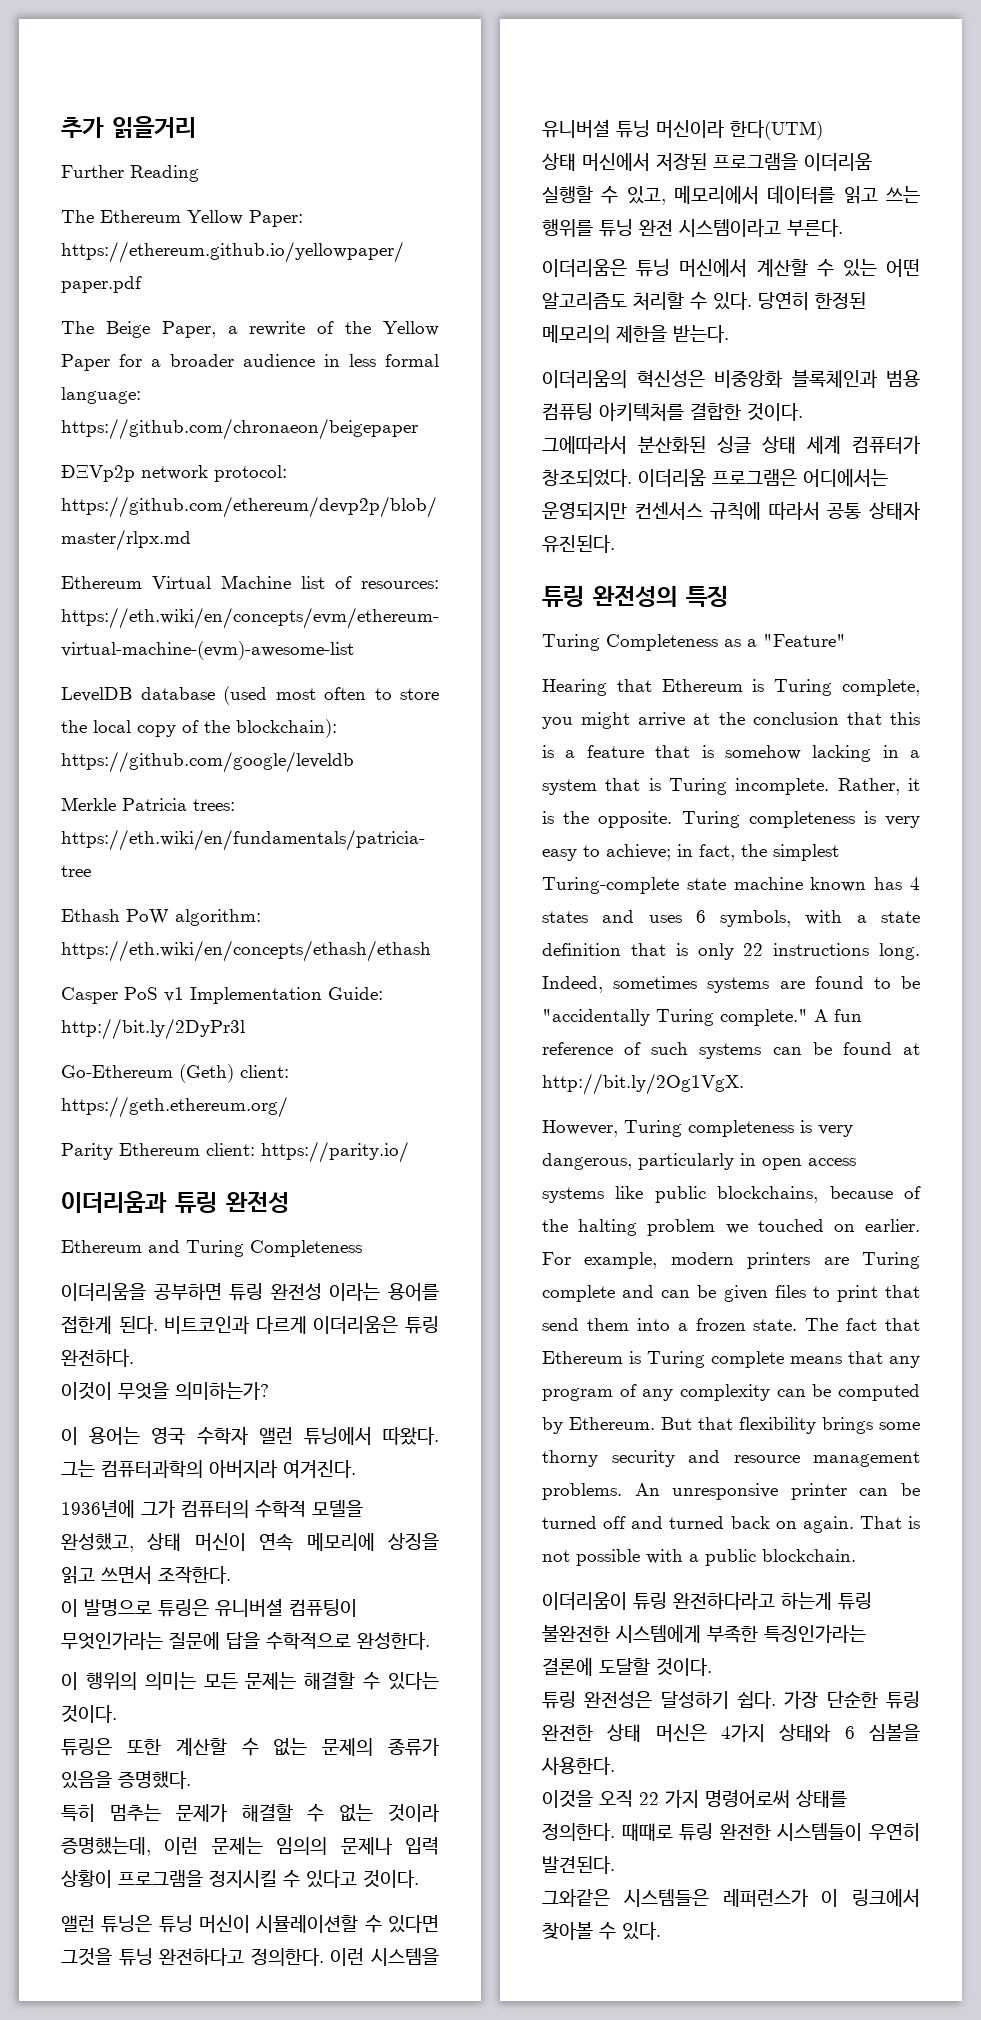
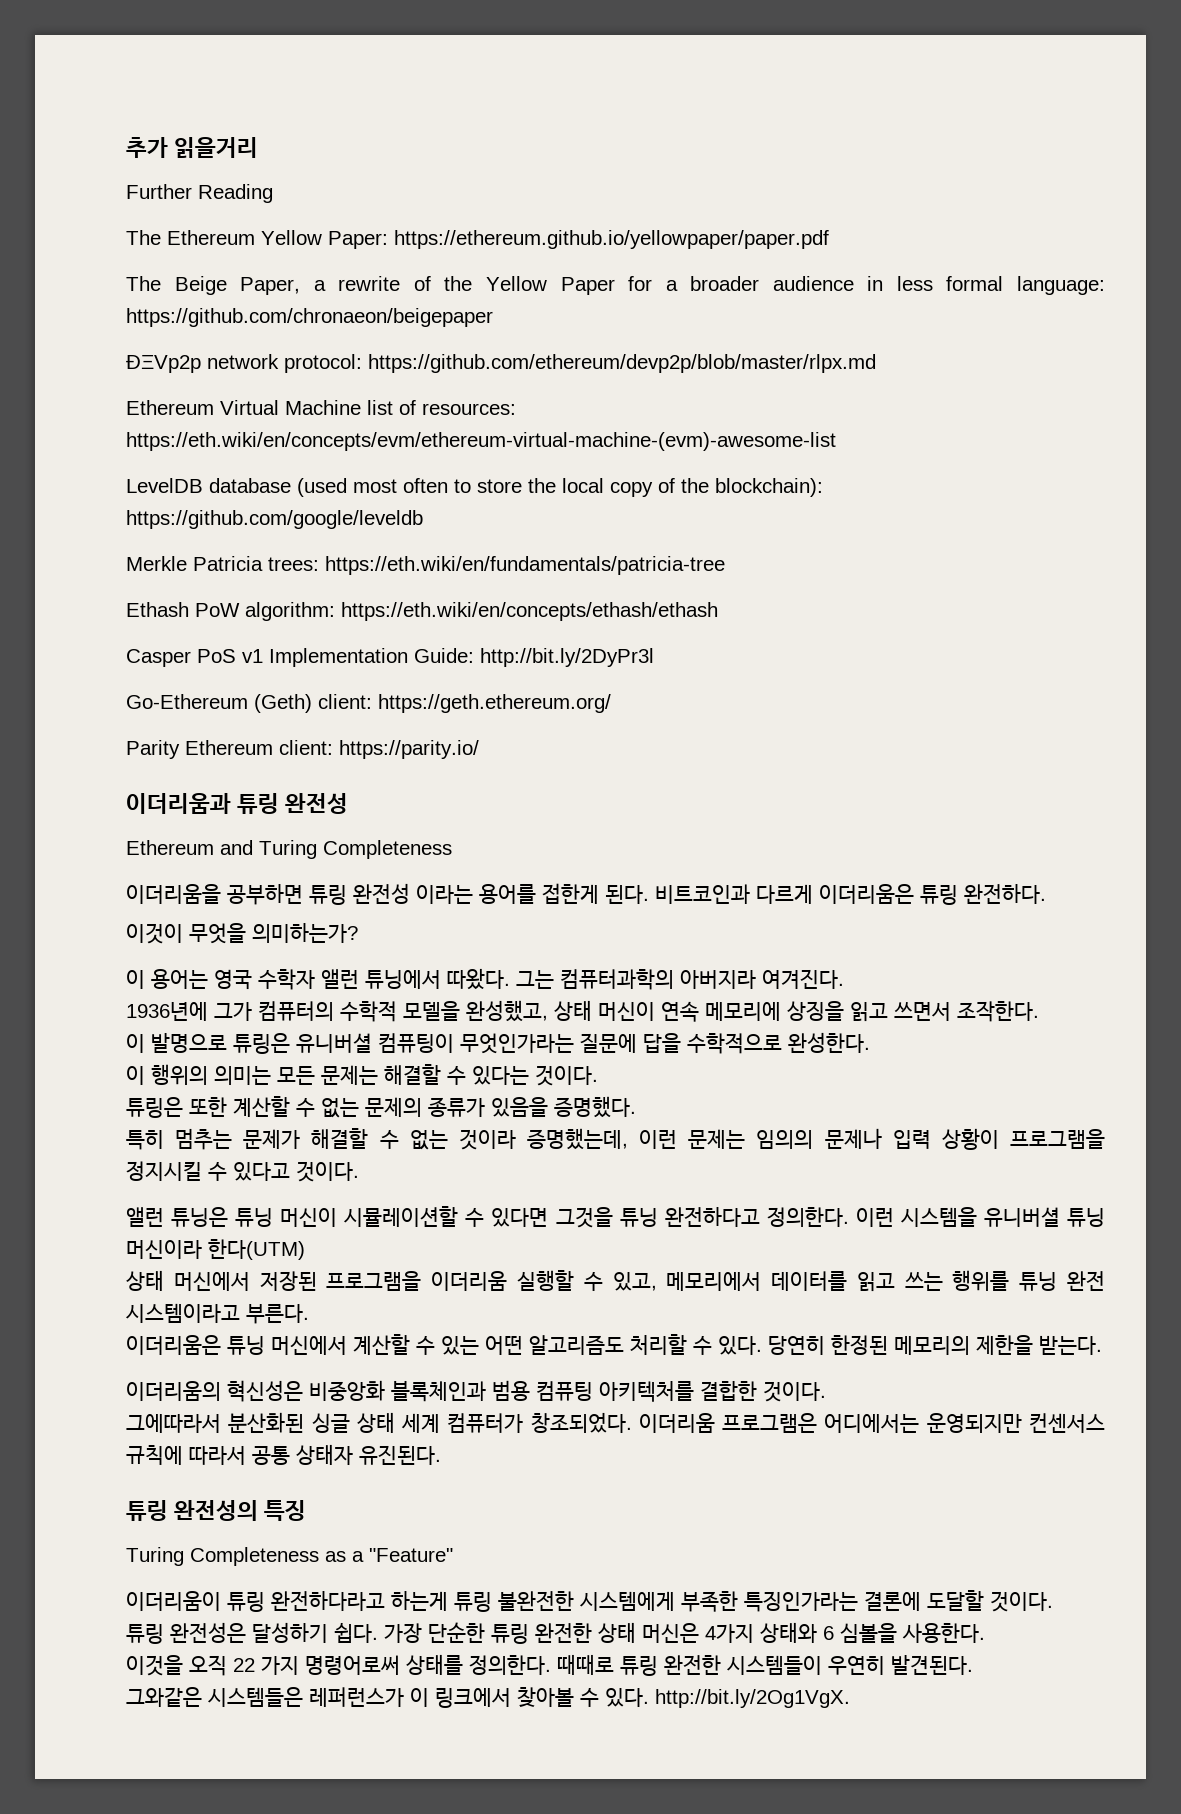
- Hearing that Ethereum is Turing complete, you might arrive at the conclusion that this is a feature that is somehow lacking in a system that is Turing incomplete. Rather, it is the opposite. Turing completeness is very easy to achieve; in fact, the simplest Turing-complete state machine known has 4 states and uses 6 symbols, with a state definition that is only 22 instructions long. Indeed, sometimes systems are found to be "accidentally Turing complete." A fun reference of such systems can be found at http://bit.ly/2Og1VgX.
- However, Turing completeness is very dangerous, particularly in open access systems like public blockchains, because of the halting problem we touched on earlier. For example, modern printers are Turing complete and can be given files to print that send them into a frozen state. The fact that Ethereum is Turing complete means that any program of any complexity can be computed by Ethereum. But that flexibility brings some thorny security and resource management problems. An unresponsive printer can be turned off and turned back on again. That is not possible with a public blockchain.
- 그와같은 시스템들은 레퍼런스가 이 링크에서 찾아볼 수 있다.
+ 그와같은 시스템들은 레퍼런스가 이 링크에서 찾아볼 수 있다. http://bit.ly/2Og1VgX.

